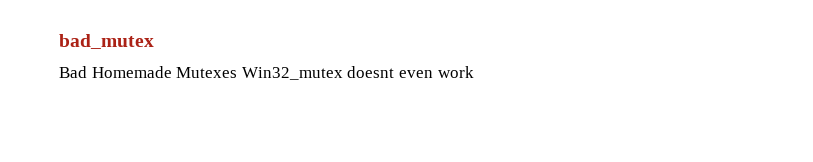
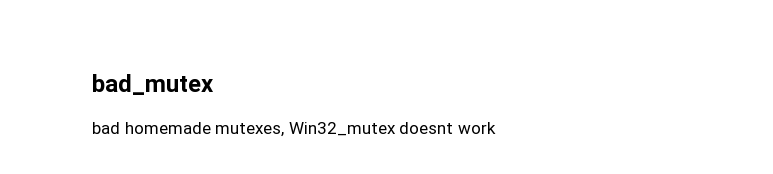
- Bad Homemade Mutexes Win32_mutex doesnt even work
+ bad homemade mutexes, Win32_mutex doesnt work

